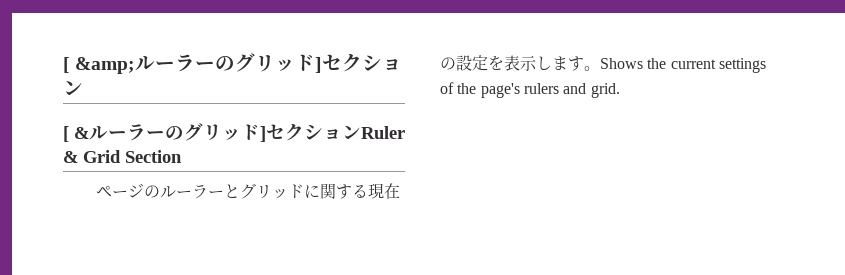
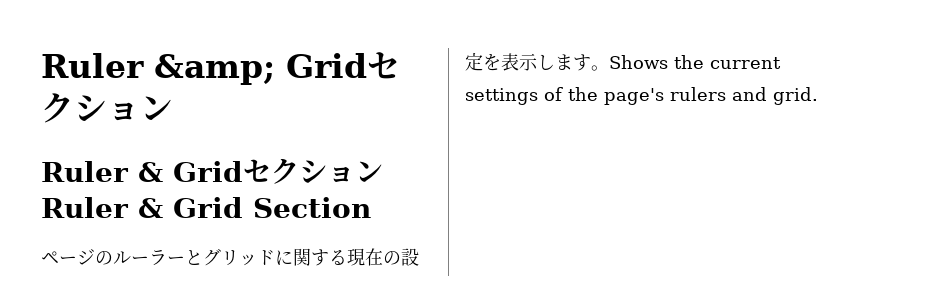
- [ &amp;ルーラーのグリッド]セクション
- [ &ルーラーのグリッド]セクションRuler & Grid Section
+ Ruler &amp; Gridセクション
+ Ruler & GridセクションRuler & Grid Section

